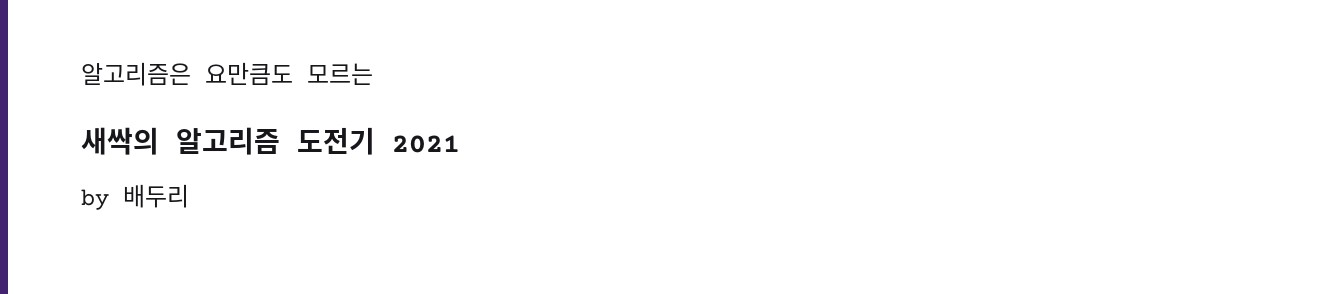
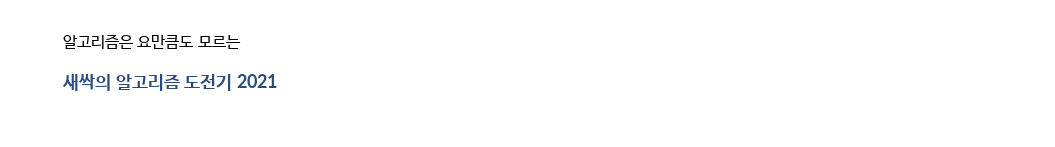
- by 배두리

